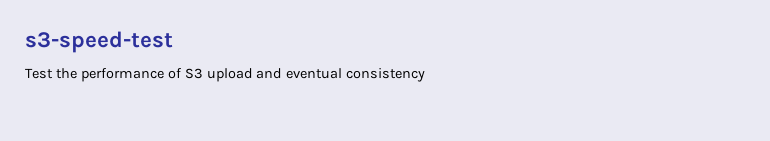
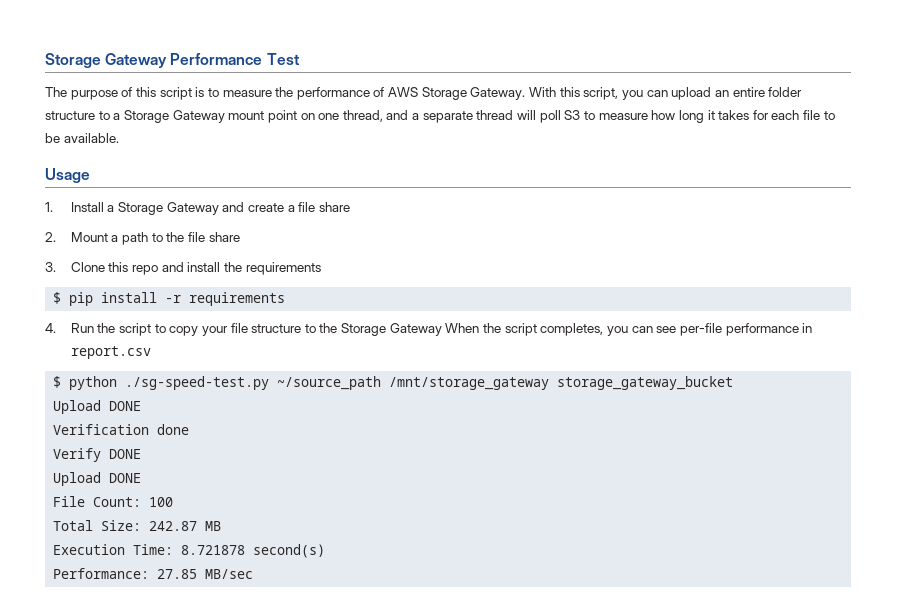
- s3-speed-test
- Test the performance of S3 upload and eventual consistency
+ Storage Gateway Performance Test
+ The purpose of this script is to measure the performance of AWS Storage Gateway. With this script, you can upload an entire folder structure to a Storage Gateway mount point on one thread, and a separate thread will poll S3 to measure how long it takes for each file to be available.
+ Usage
+ 1. Install a Storage Gateway and create a file share
+ 2. Mount a path to the file share
+ 3. Clone this repo and install the requirements
+ $ pip install -r requirements
+ 4. Run the script to copy your file structure to the Storage Gateway When the script completes, you can see per-file performance in report.csv
+ $ python ./sg-speed-test.py ~/source_path /mnt/storage_gateway storage_gateway_bucket
+ Upload DONE
+ Verification done
+ Verify DONE
+ Upload DONE
+ File Count: 100
+ Total Size: 242.87 MB
+ Execution Time: 8.721878 second(s)
+ Performance: 27.85 MB/sec

